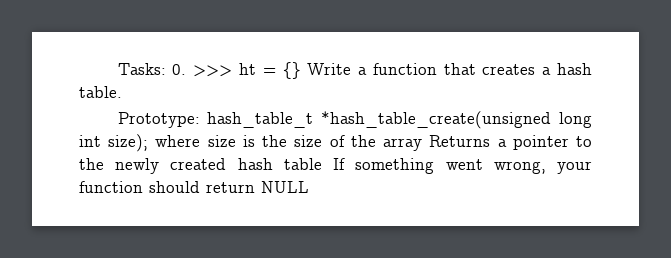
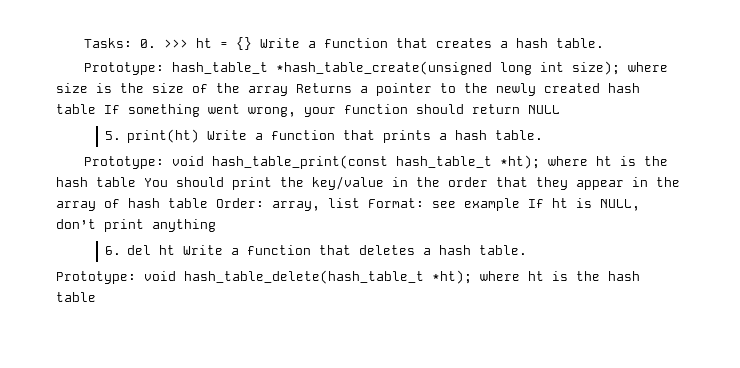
+ 5. print(ht) Write a function that prints a hash table.
+ Prototype: void hash_table_print(const hash_table_t *ht); where ht is the hash table You should print the key/value in the order that they appear in the array of hash table Order: array, list Format: see example If ht is NULL, don’t print anything
+ 6. del ht Write a function that deletes a hash table.
+ Prototype: void hash_table_delete(hash_table_t *ht); where ht is the hash table

